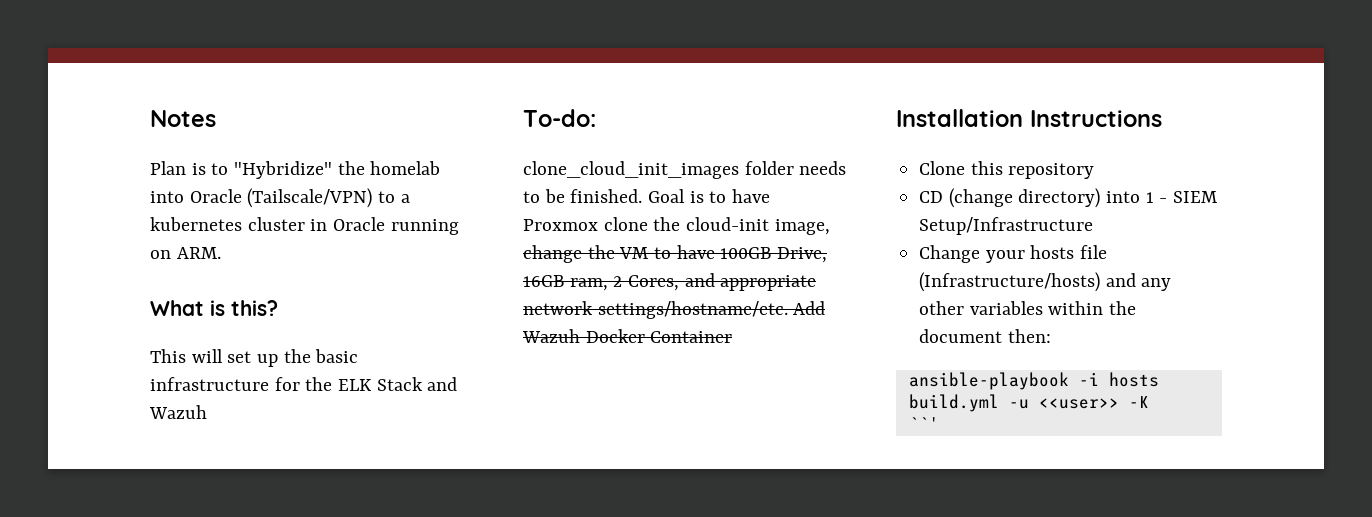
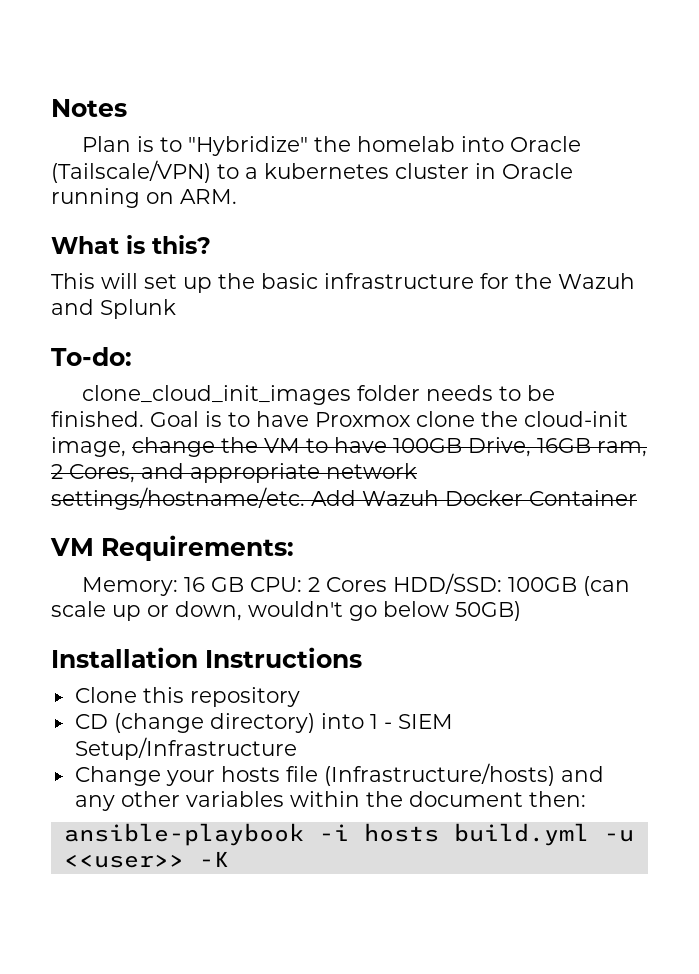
- This will set up the basic infrastructure for the ELK Stack and Wazuh
+ This will set up the basic infrastructure for the Wazuh and Splunk
+ VM Requirements:
+ Memory: 16 GB CPU: 2 Cores HDD/SSD: 100GB (can scale up or down, wouldn't go below 50GB)
- ``'

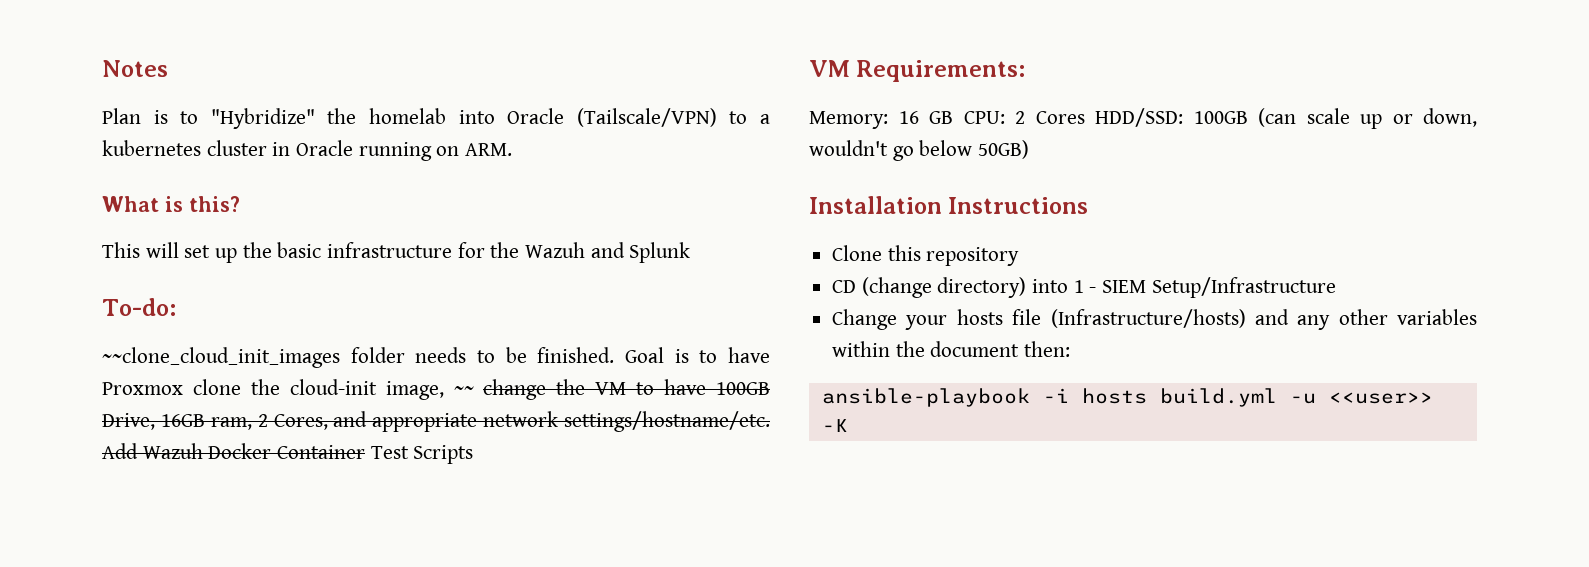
- clone_cloud_init_images folder needs to be finished.
+ ~~clone_cloud_init_images folder needs to be finished.
- Goal is to have Proxmox clone the cloud-init image, change the VM to have 100GB Drive, 16GB ram, 2 Cores, and appropriate network settings/hostname/etc.
+ Goal is to have Proxmox clone the cloud-init image, ~~ change the VM to have 100GB Drive, 16GB ram, 2 Cores, and appropriate network settings/hostname/etc.
- Add Wazuh Docker Container
+ Add Wazuh Docker Container Test Scripts

